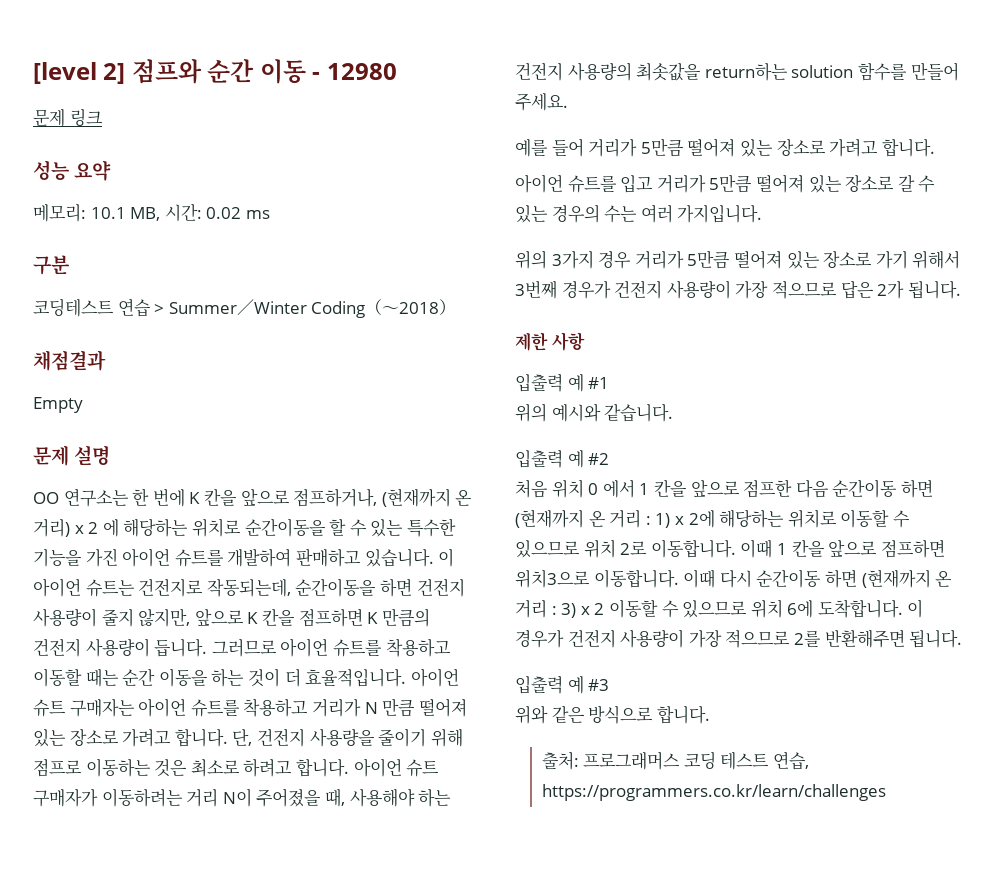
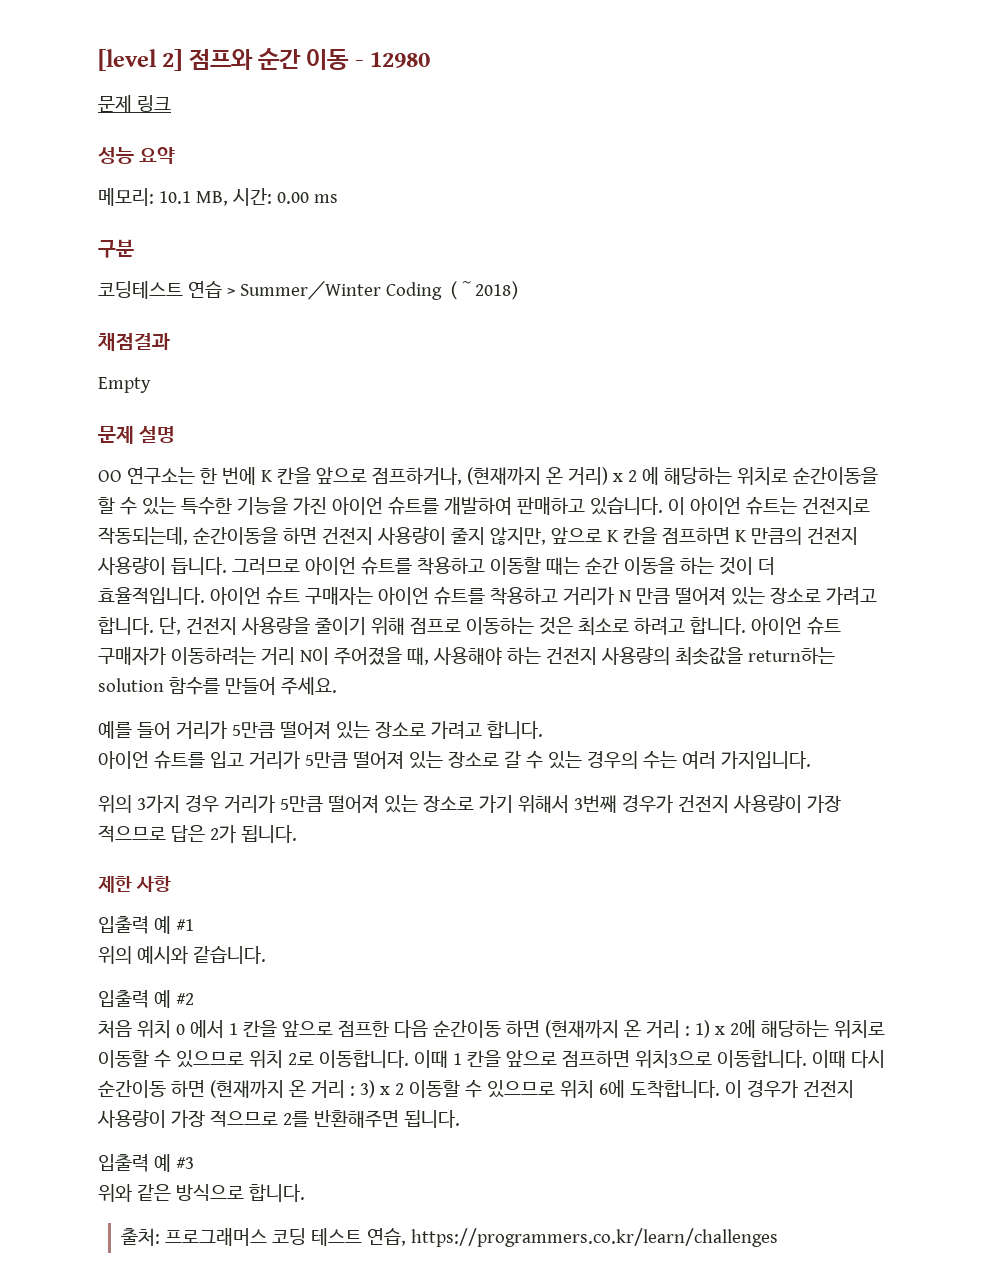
- 메모리: 10.1 MB, 시간: 0.02 ms
+ 메모리: 10.1 MB, 시간: 0.00 ms

